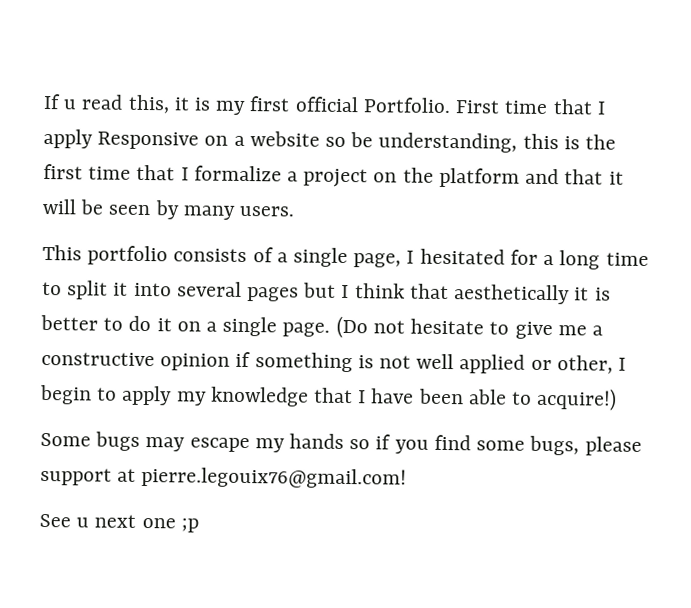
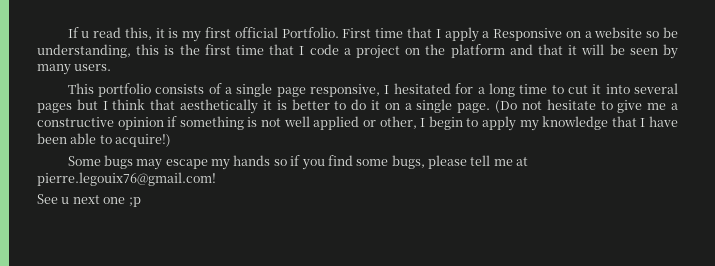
- First time that I apply Responsive on a website so be understanding, this is the first time that I formalize a project on the platform and that it will be seen by many users.
+ First time that I apply a Responsive on a website so be understanding, this is the first time that I code a project on the platform and that it will be seen by many users.
- This portfolio consists of a single page, I hesitated for a long time to split it into several pages but I think that aesthetically it is better to do it on a single page.
+ This portfolio consists of a single page responsive, I hesitated for a long time to cut it into several pages but I think that aesthetically it is better to do it on a single page.
- Some bugs may escape my hands so if you find some bugs, please support at pierre.legouix76@gmail.com!
+ Some bugs may escape my hands so if you find some bugs, please tell me at pierre.legouix76@gmail.com!

